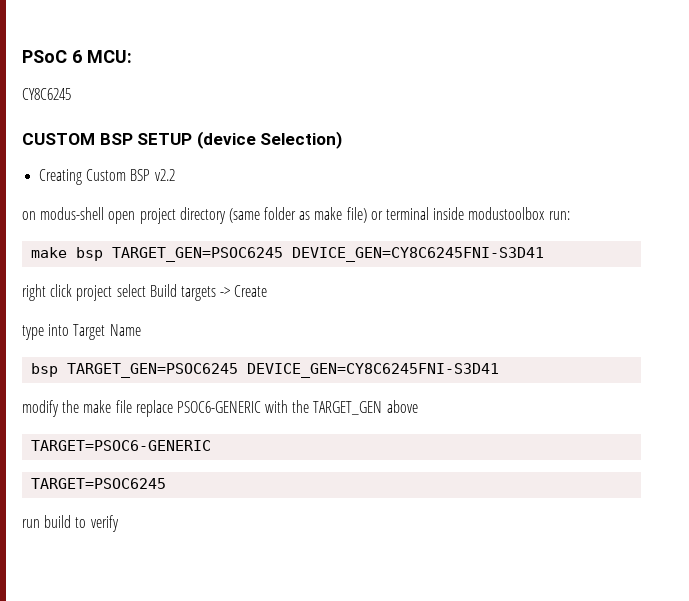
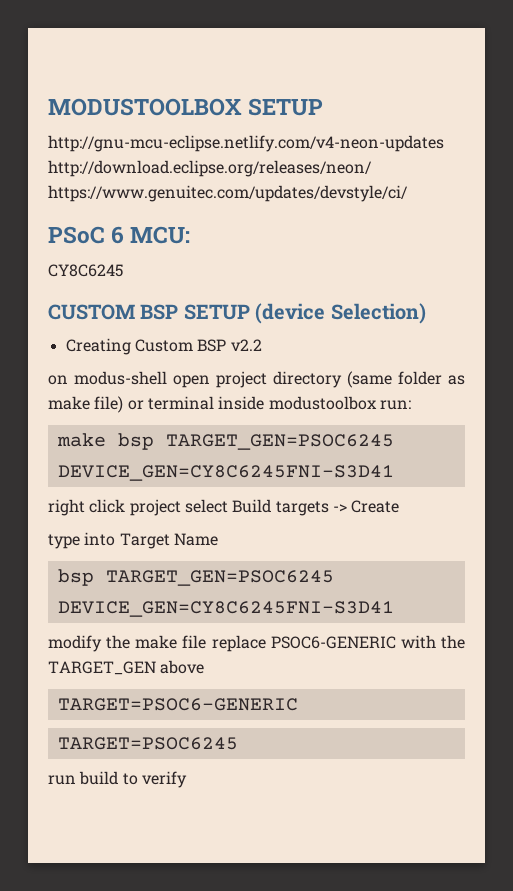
+ MODUSTOOLBOX SETUP
+ http://gnu-mcu-eclipse.netlify.com/v4-neon-updates http://download.eclipse.org/releases/neon/ https://www.genuitec.com/updates/devstyle/ci/

